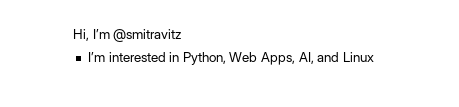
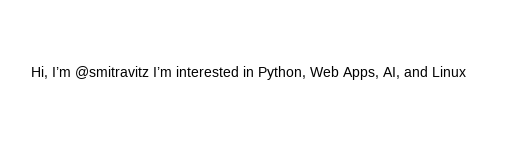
- Hi, I’m @smitravitz
- I’m interested in Python, Web Apps, AI, and Linux
+ Hi, I’m @smitravitz I’m interested in Python, Web Apps, AI, and Linux

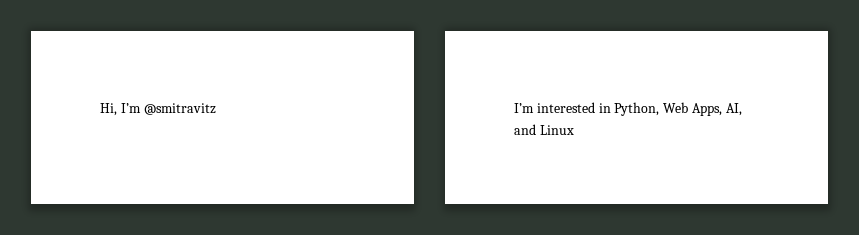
- Hi, I’m @smitravitz I’m interested in Python, Web Apps, AI, and Linux
+ Hi, I’m @smitravitz
+ I’m interested in Python, Web Apps, AI, and Linux

